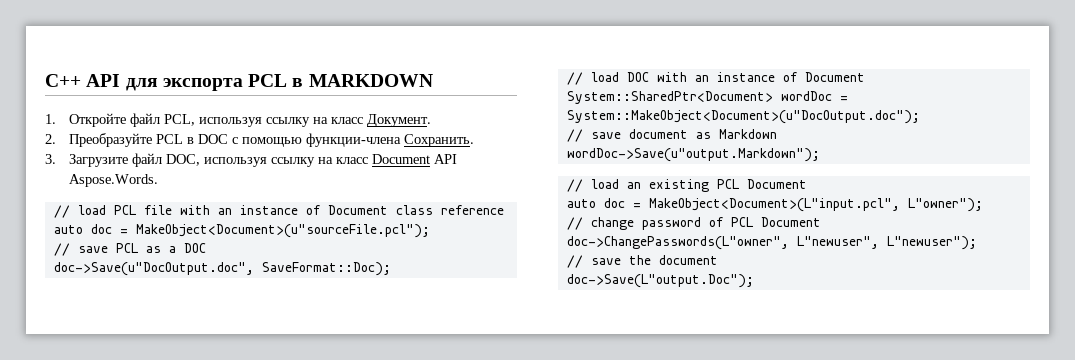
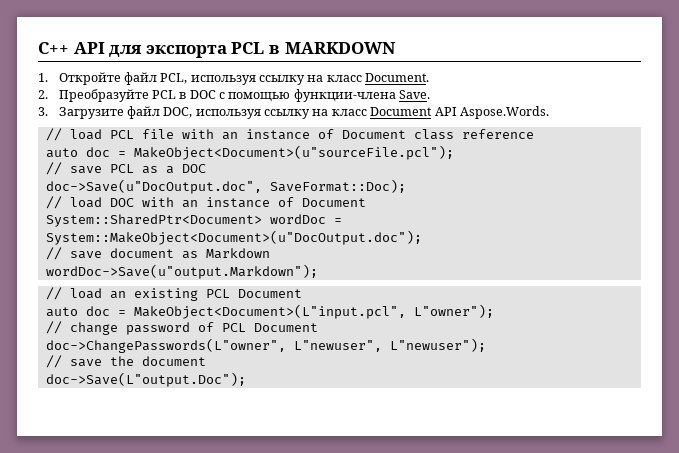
- 1. Откройте файл PCL, используя ссылку на класс Документ.
+ 1. Откройте файл PCL, используя ссылку на класс Document.
- 2. Преобразуйте PCL в DOC с помощью функции-члена Сохранить.
+ 2. Преобразуйте PCL в DOC с помощью функции-члена Save.

